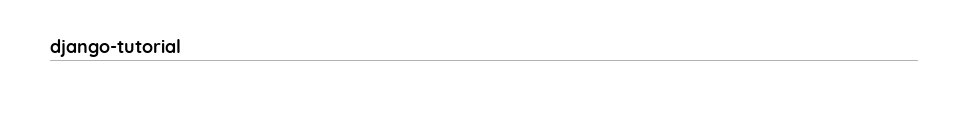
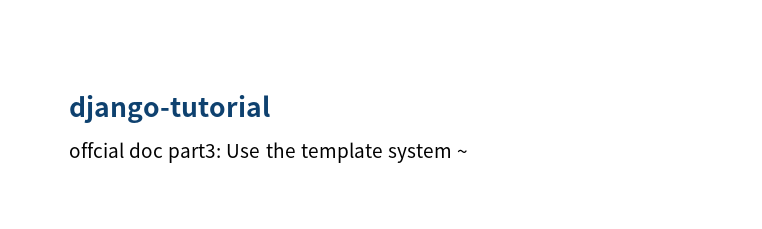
+ offcial doc part3: Use the template system ~

